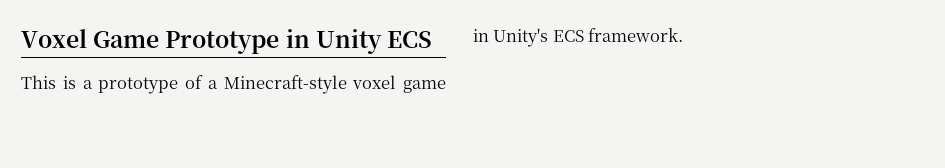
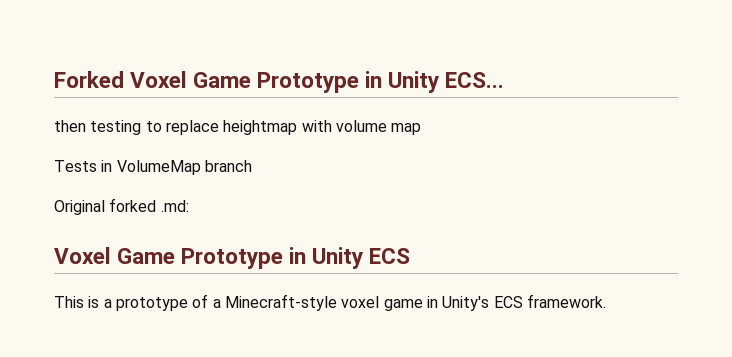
+ Forked Voxel Game Prototype in Unity ECS...
+ then testing to replace heightmap with volume map
+ Tests in VolumeMap branch
+ Original forked .md:

